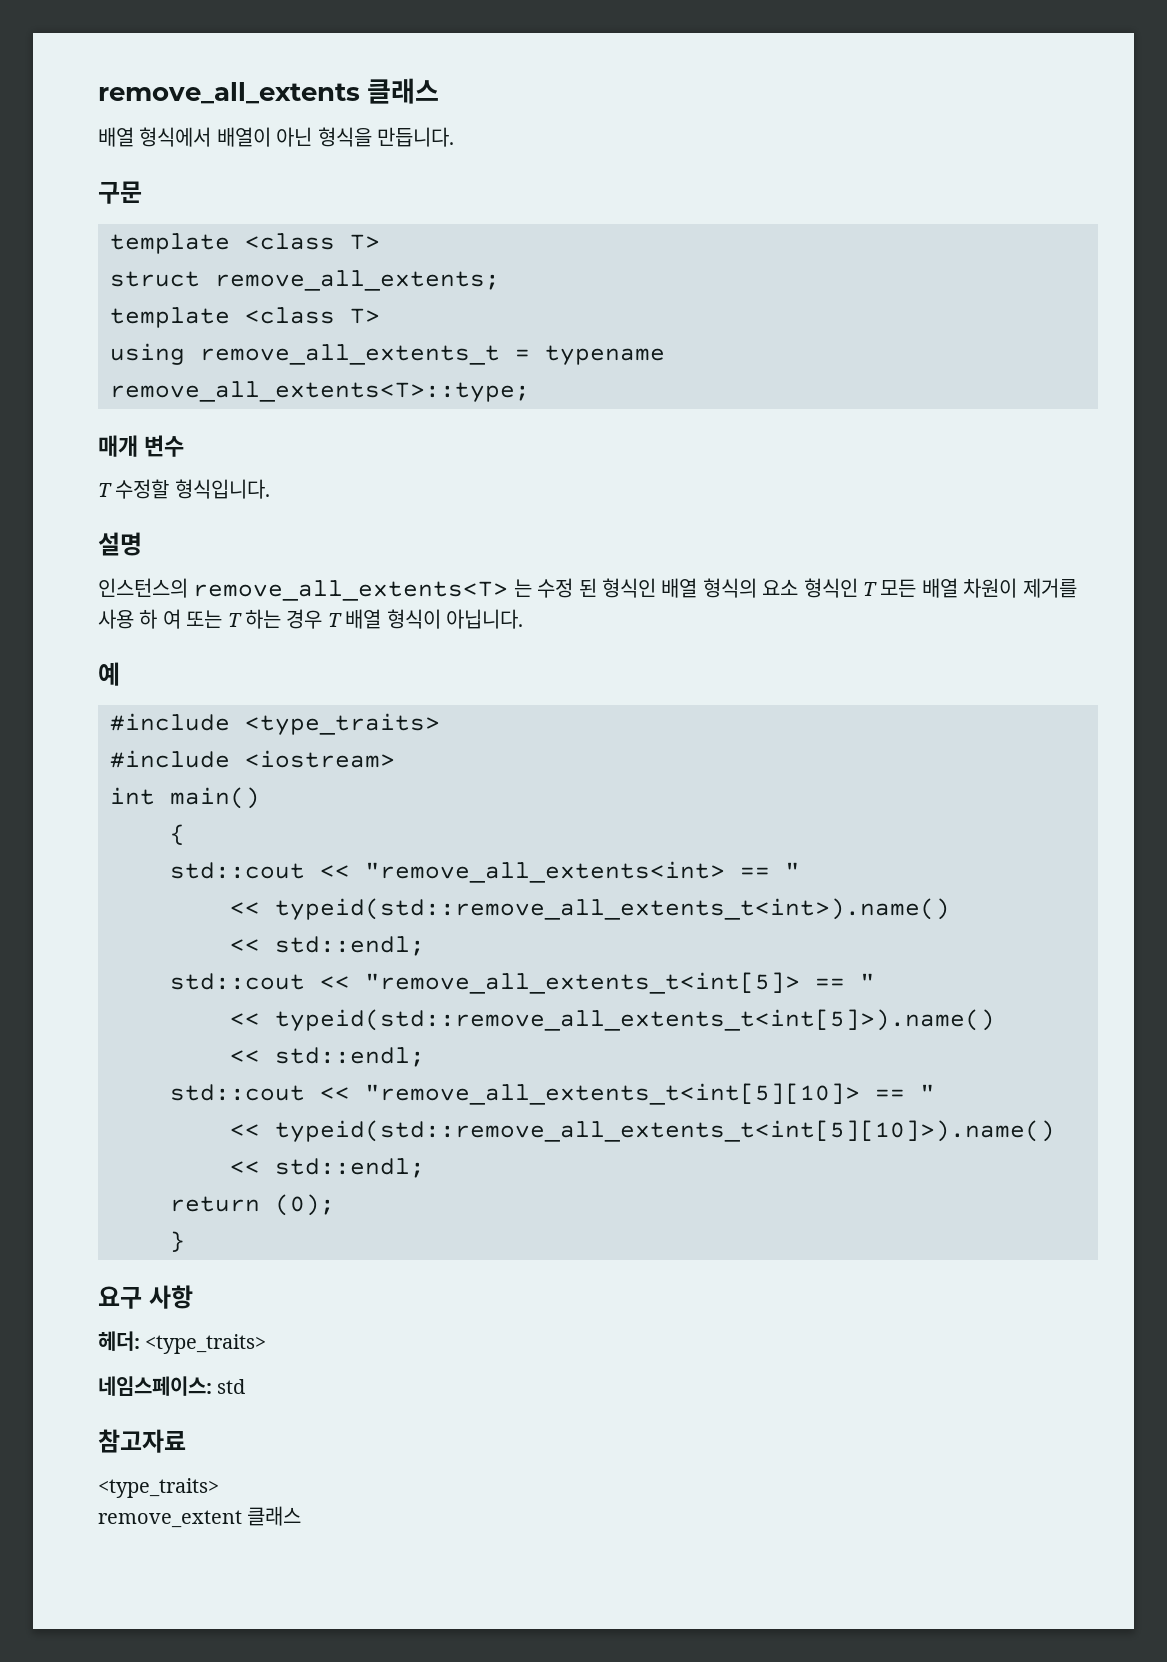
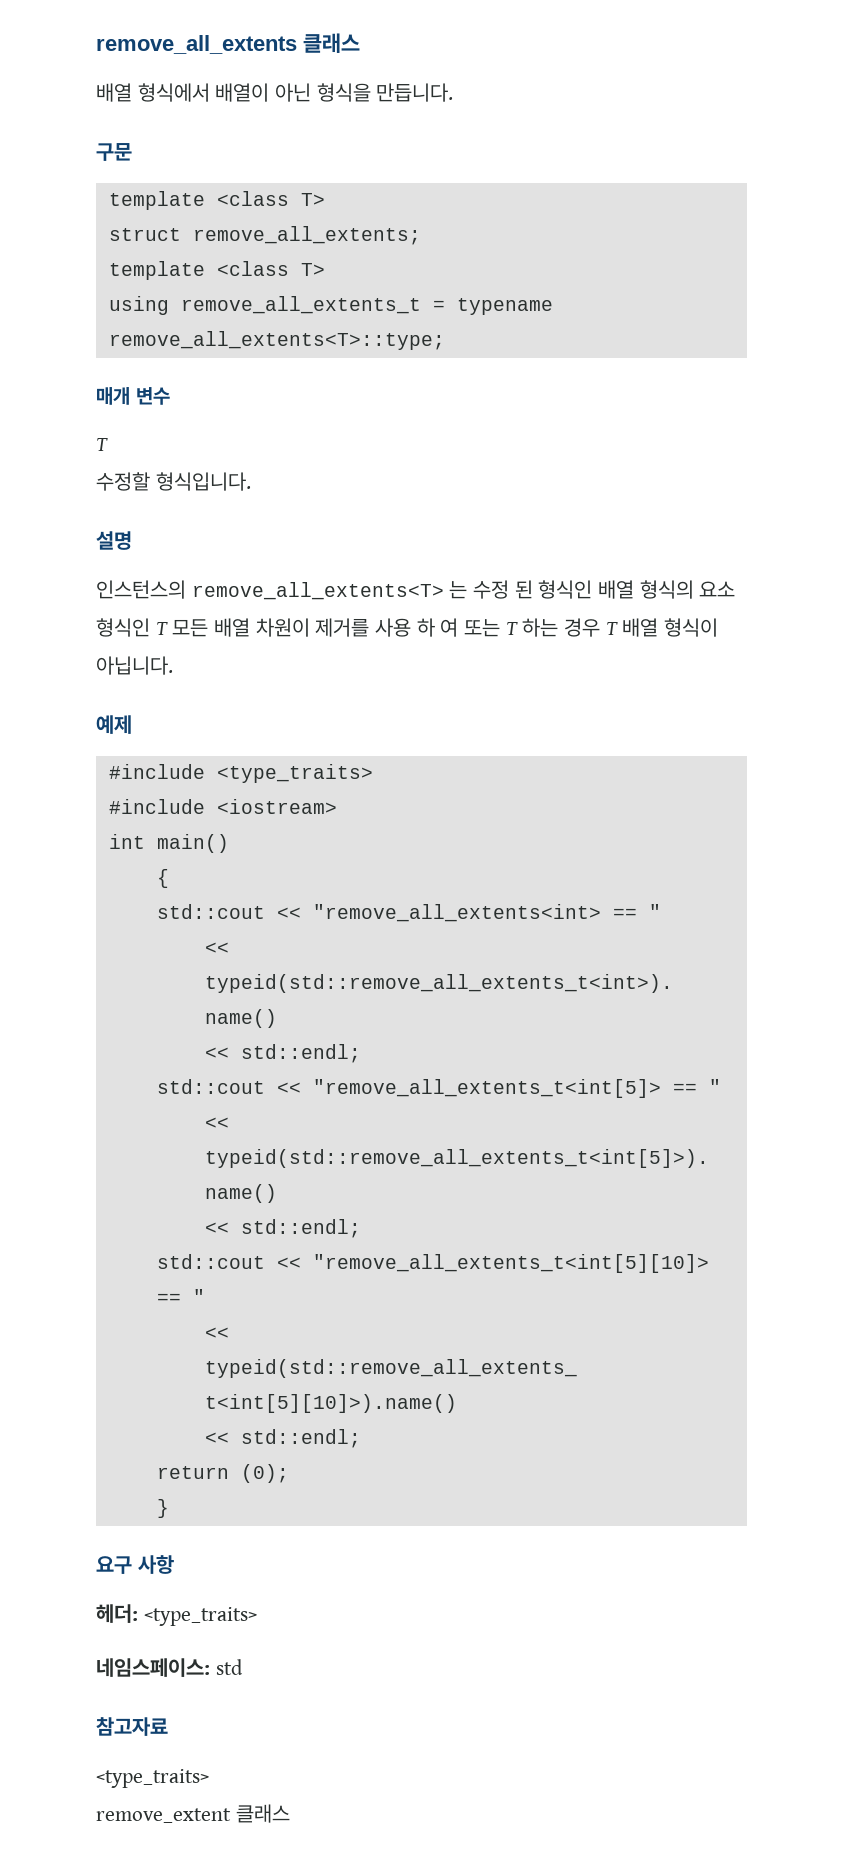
  매개 변수
- T 수정할 형식입니다.
+ T
+ 수정할 형식입니다.
- 예
+ 예제

